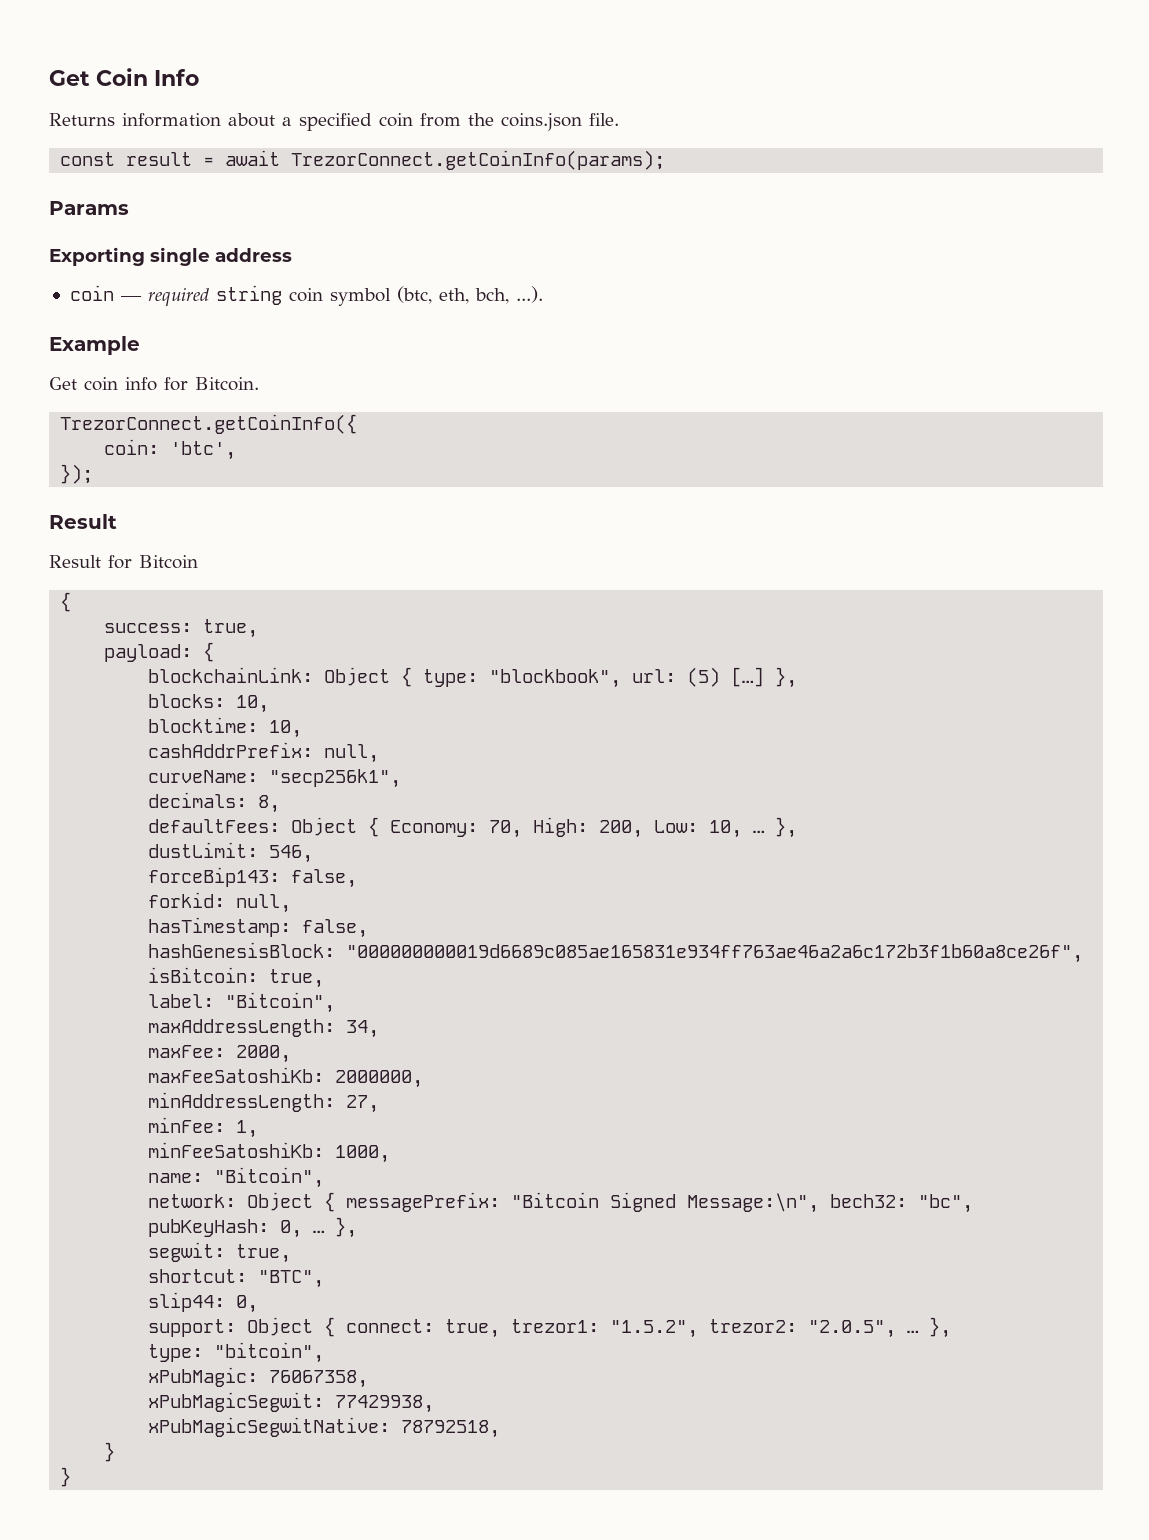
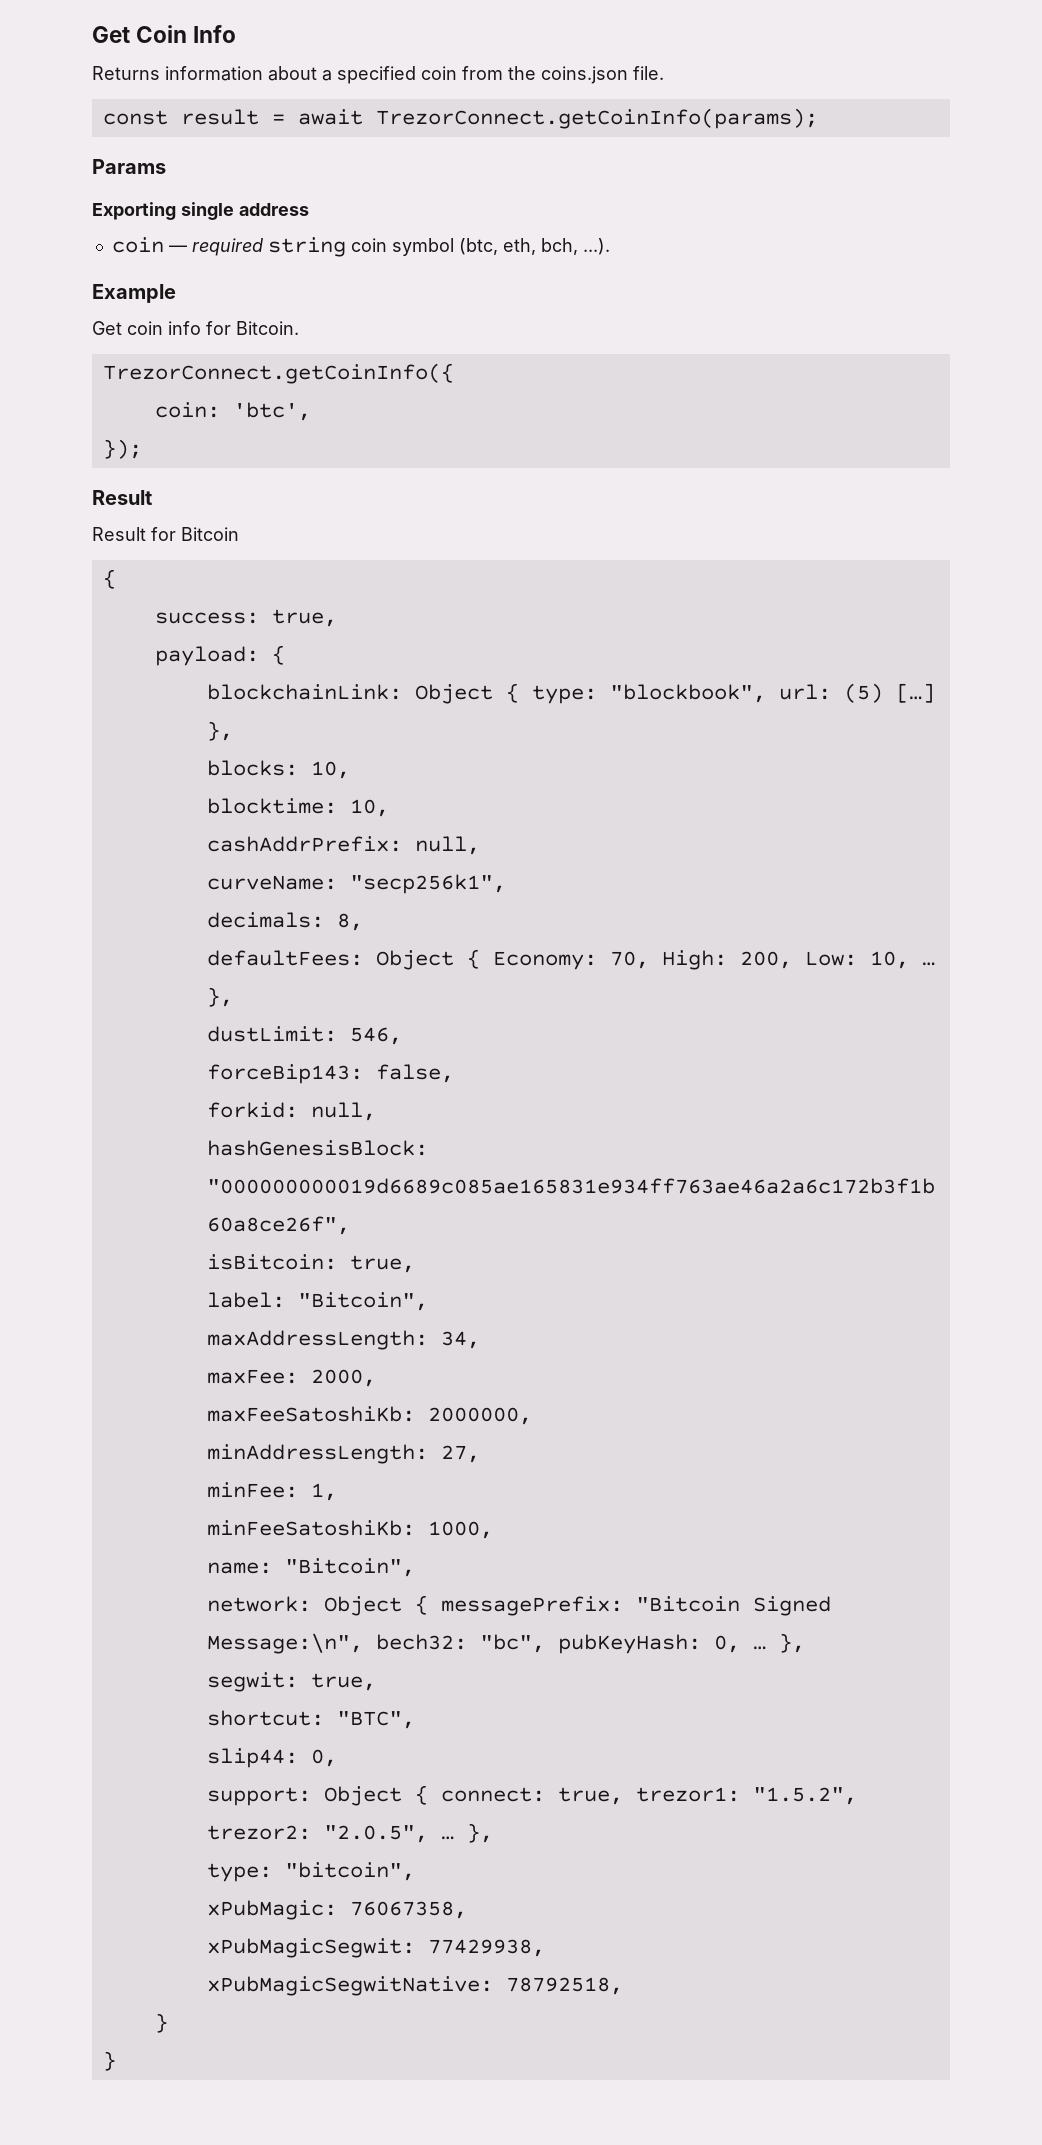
- hasTimestamp: false,

